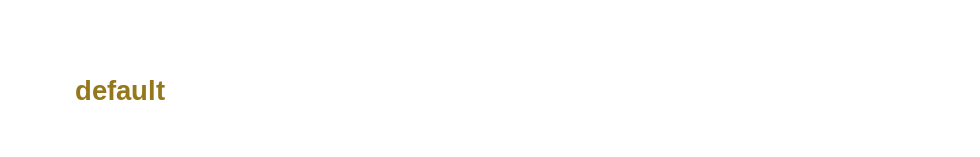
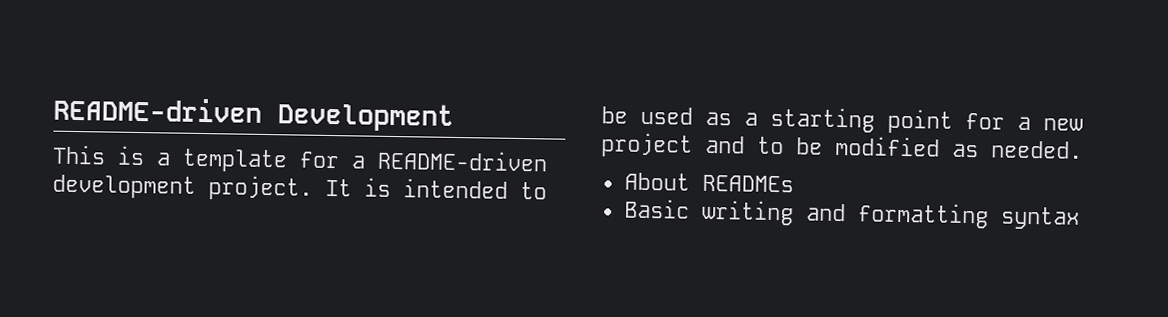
- default
+ README-driven Development
+ This is a template for a README-driven development project. It is intended to be used as a starting point for a new project and to be modified as needed.
+ About READMEs
+ Basic writing and formatting syntax

